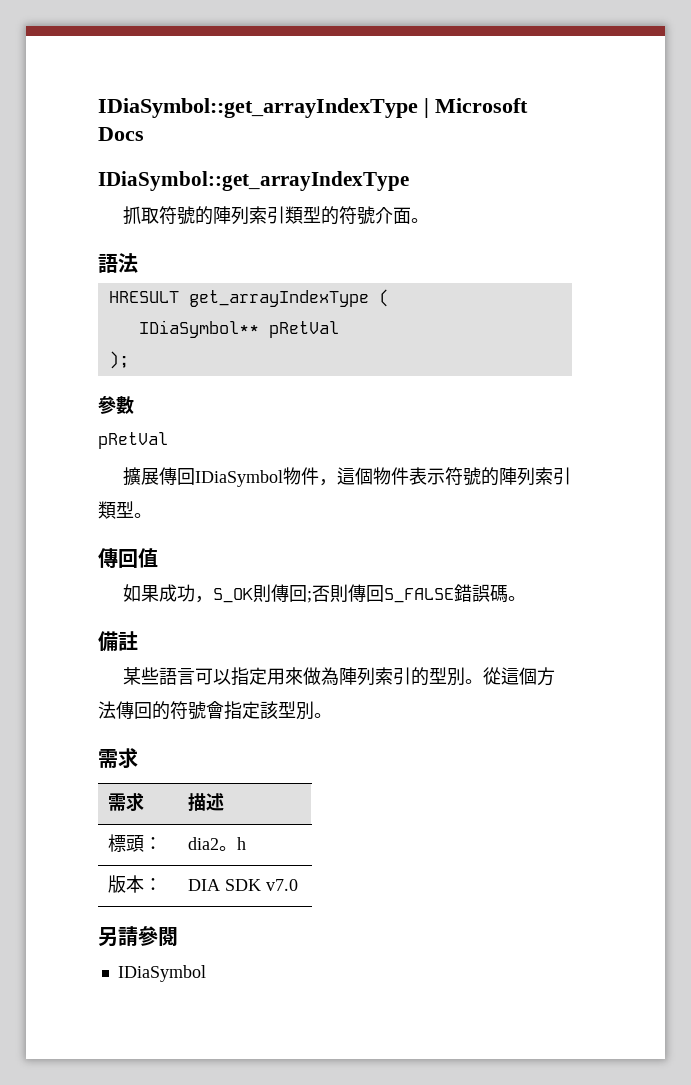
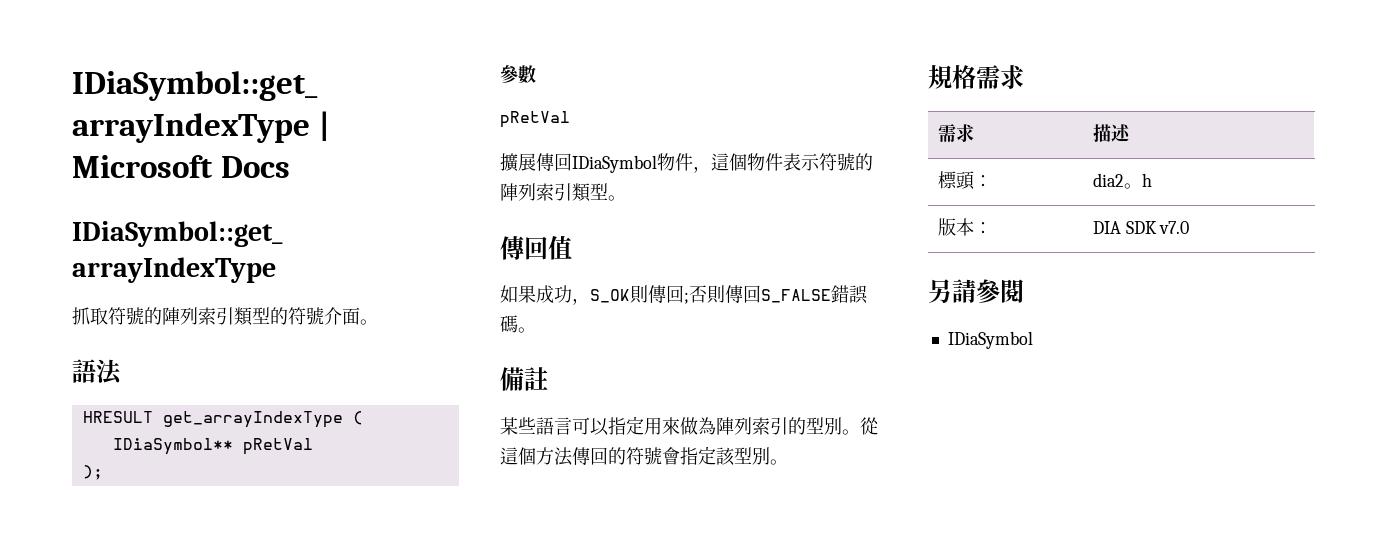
  從這個方法傳回的符號會指定該型別。
- 需求
+ 規格需求

